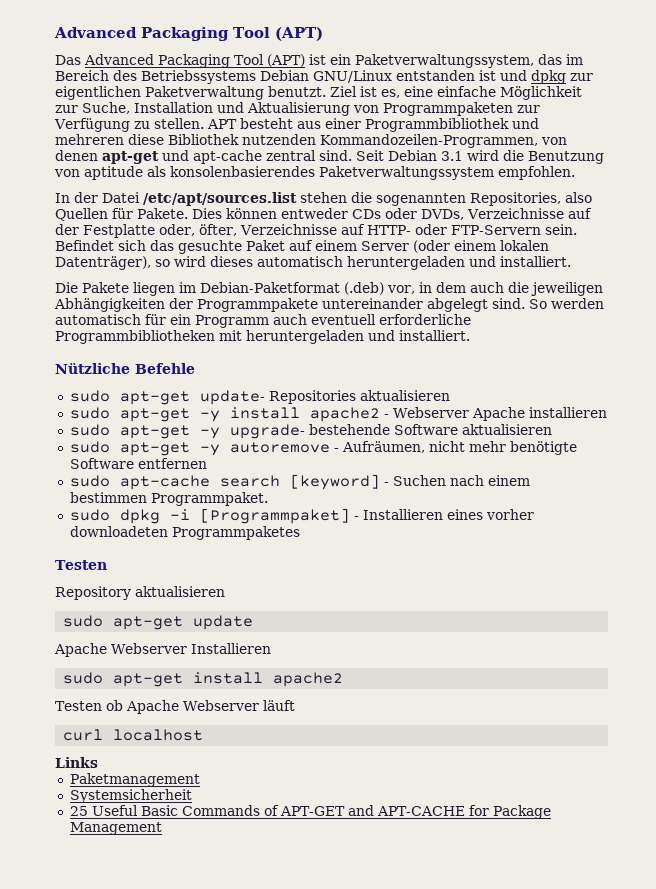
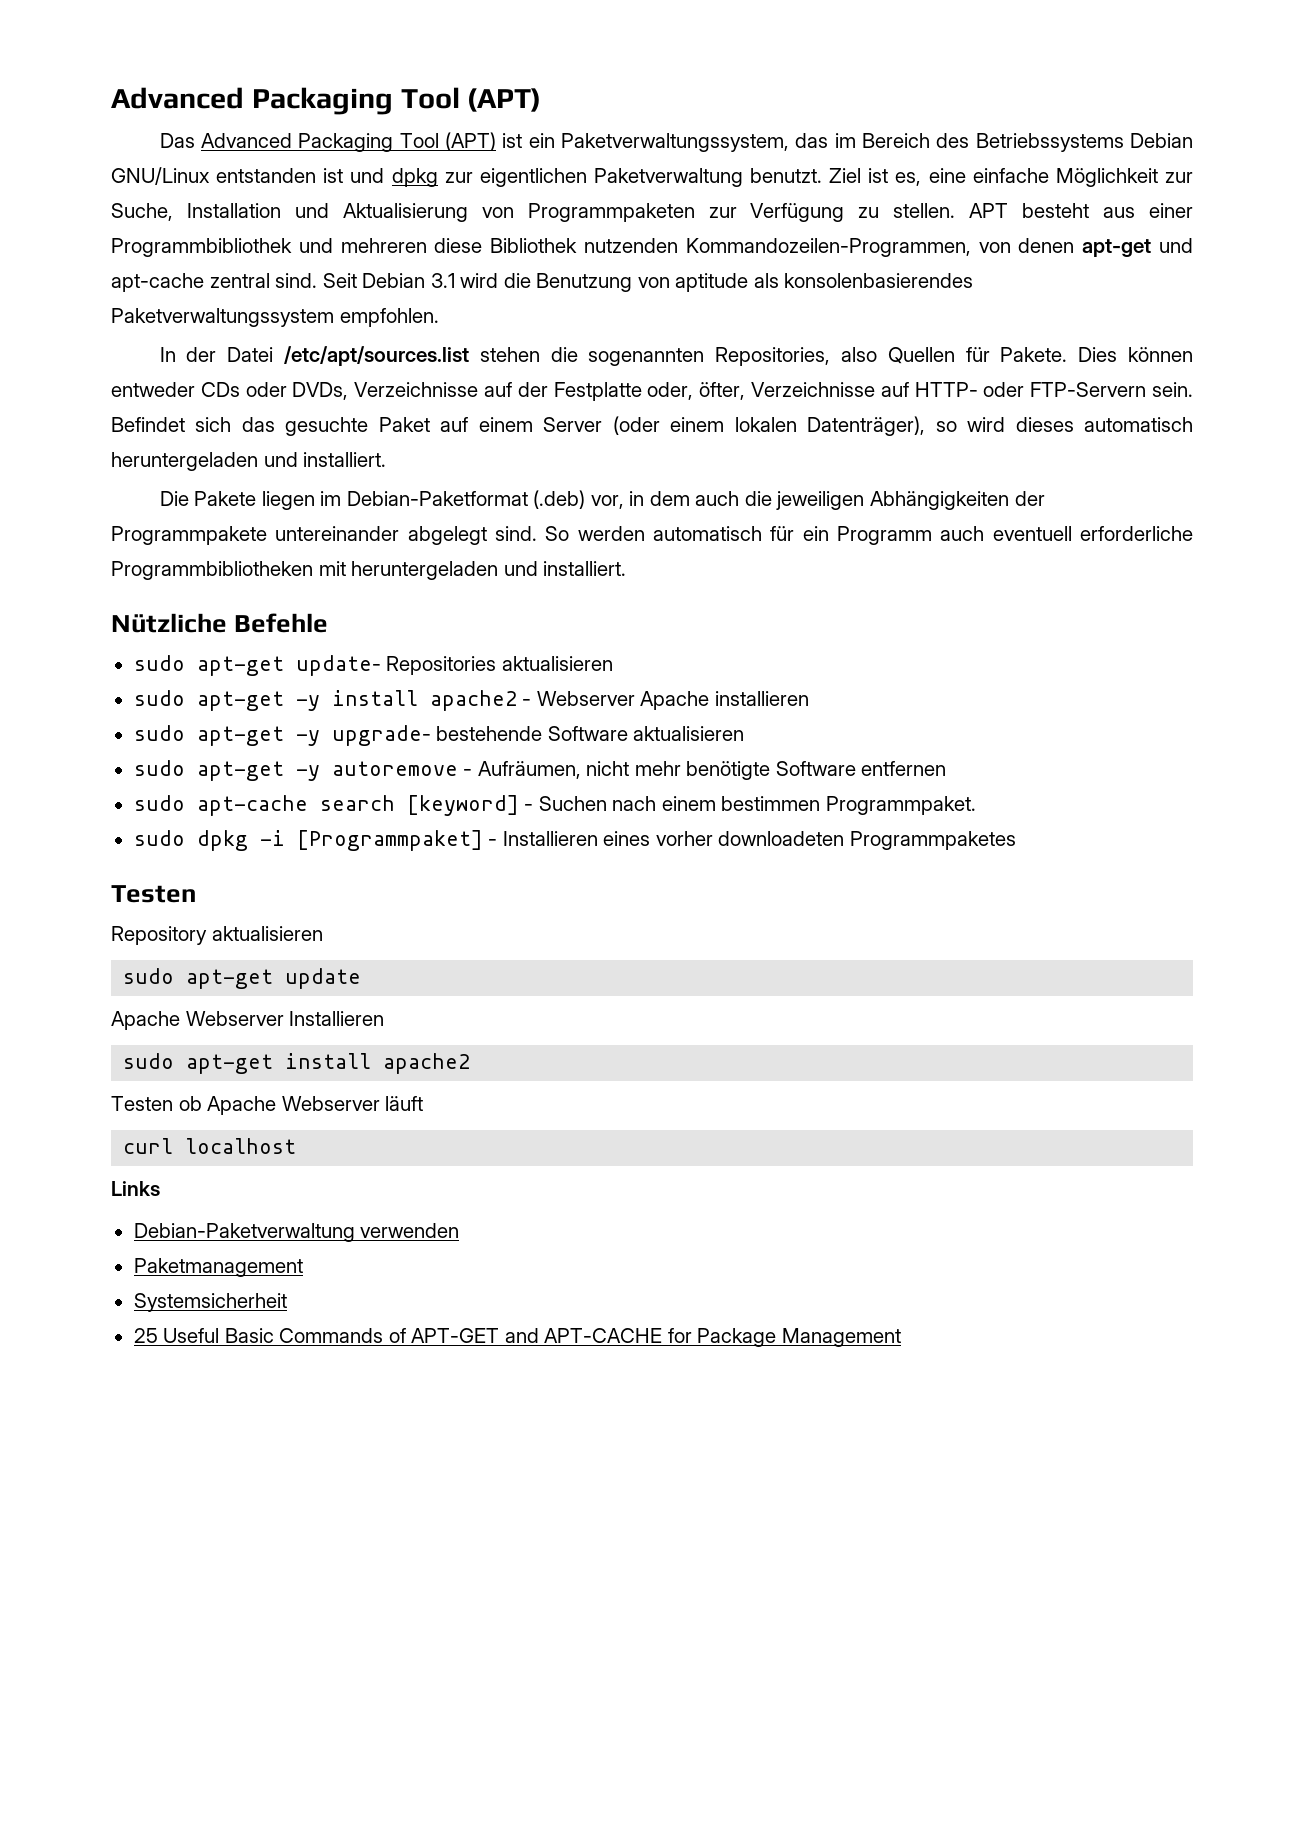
+ Debian-Paketverwaltung verwenden

